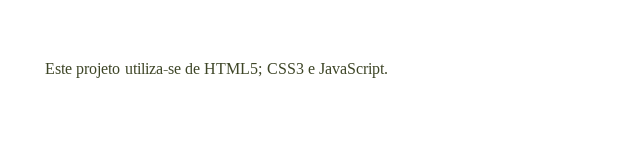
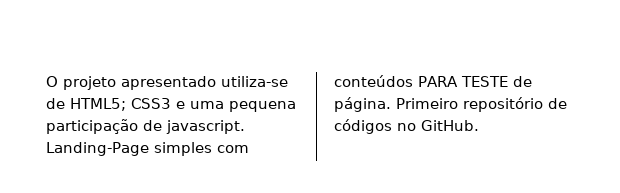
- Este projeto utiliza-se de HTML5; CSS3 e JavaScript.
+ O projeto apresentado utiliza-se de HTML5; CSS3 e uma pequena participação de javascript. Landing-Page simples com conteúdos PARA TESTE de página. Primeiro repositório de códigos no GitHub.

